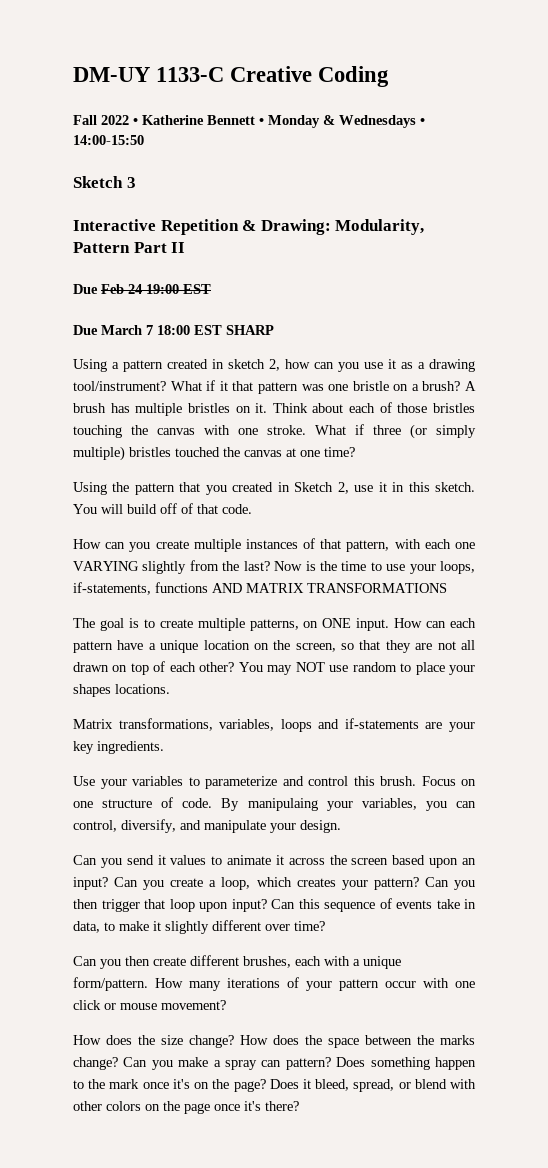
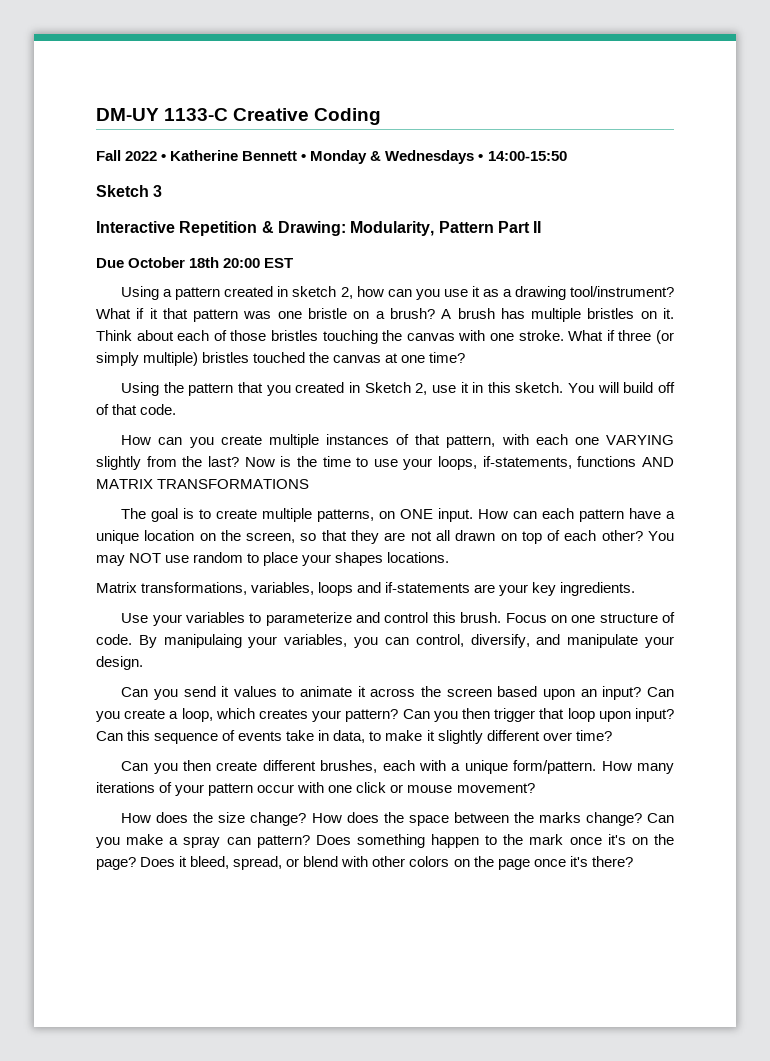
- Due Feb 24 19:00 EST
- Due March 7 18:00 EST SHARP
+ Due October 18th 20:00 EST

